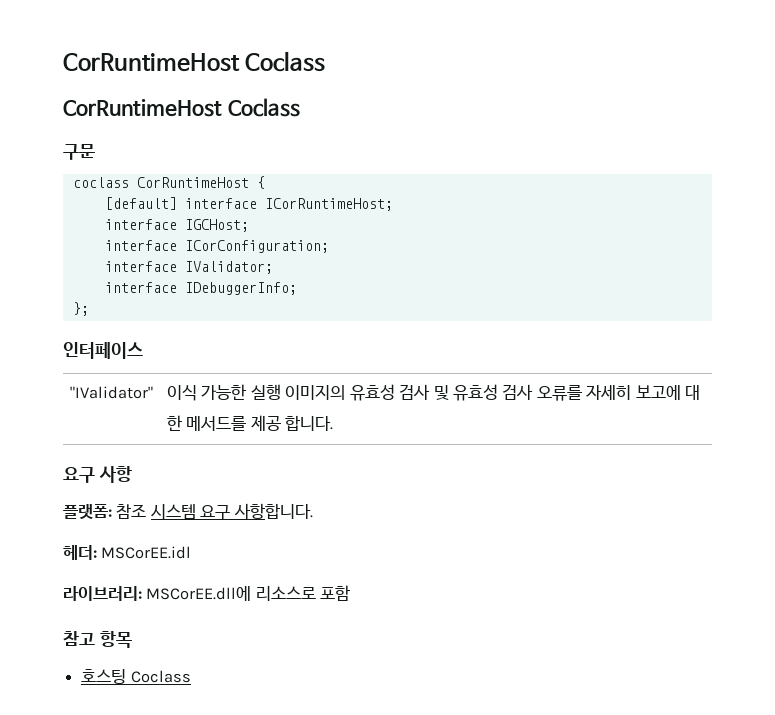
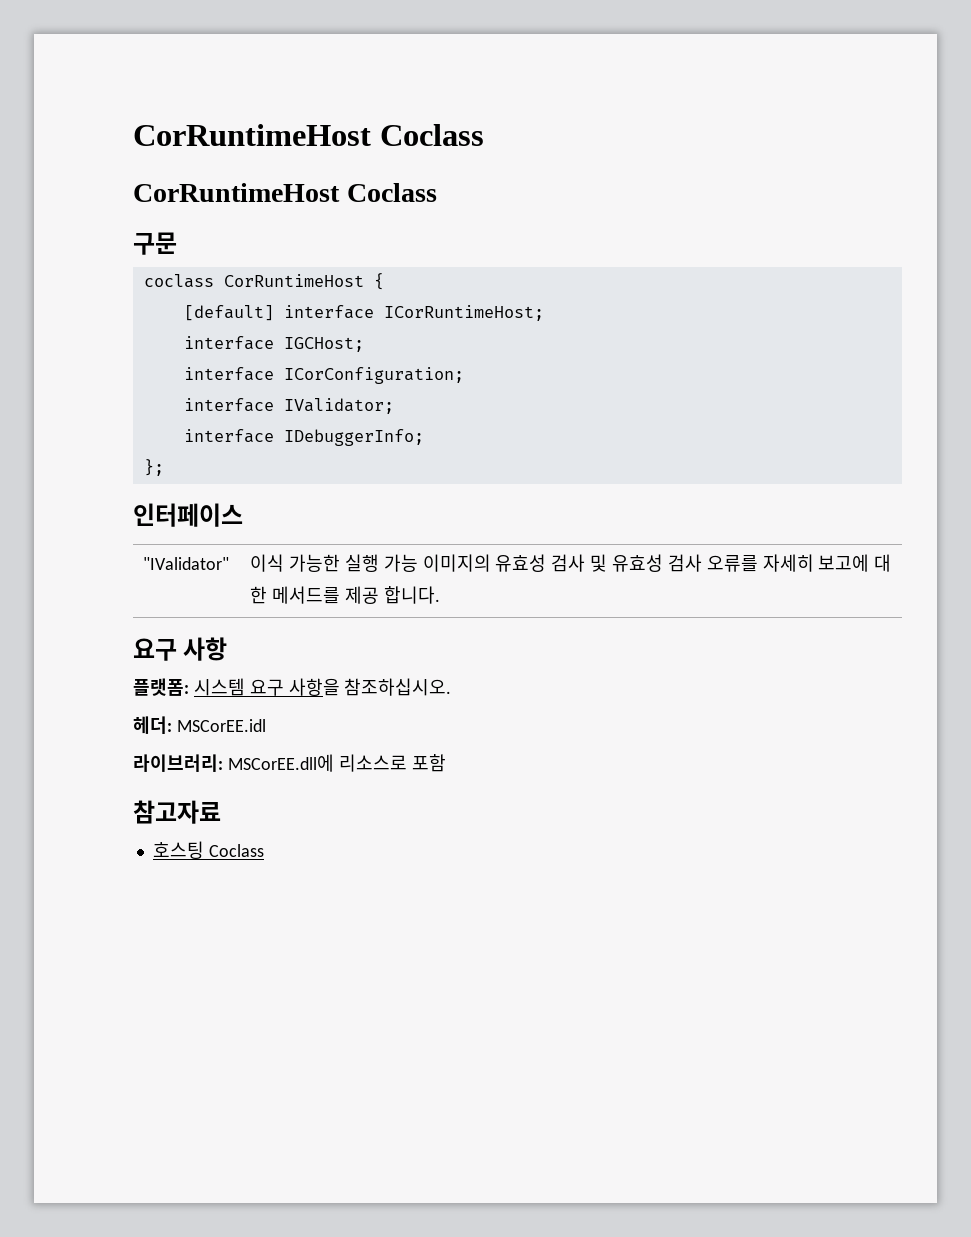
- "IValidator" | 이식 가능한 실행 이미지의 유효성 검사 및 유효성 검사 오류를 자세히 보고에 대 한 메서드를 제공 합니다.
+ "IValidator" | 이식 가능한 실행 가능 이미지의 유효성 검사 및 유효성 검사 오류를 자세히 보고에 대 한 메서드를 제공 합니다.
- 플랫폼: 참조 시스템 요구 사항합니다.
+ 플랫폼: 시스템 요구 사항을 참조하십시오.
- 참고 항목
+ 참고자료

